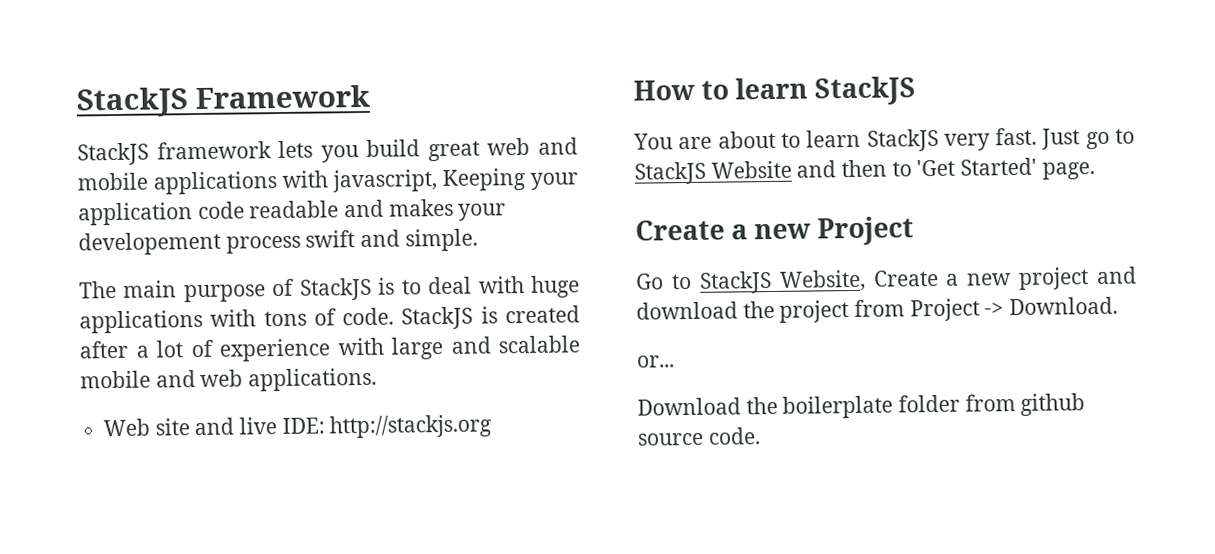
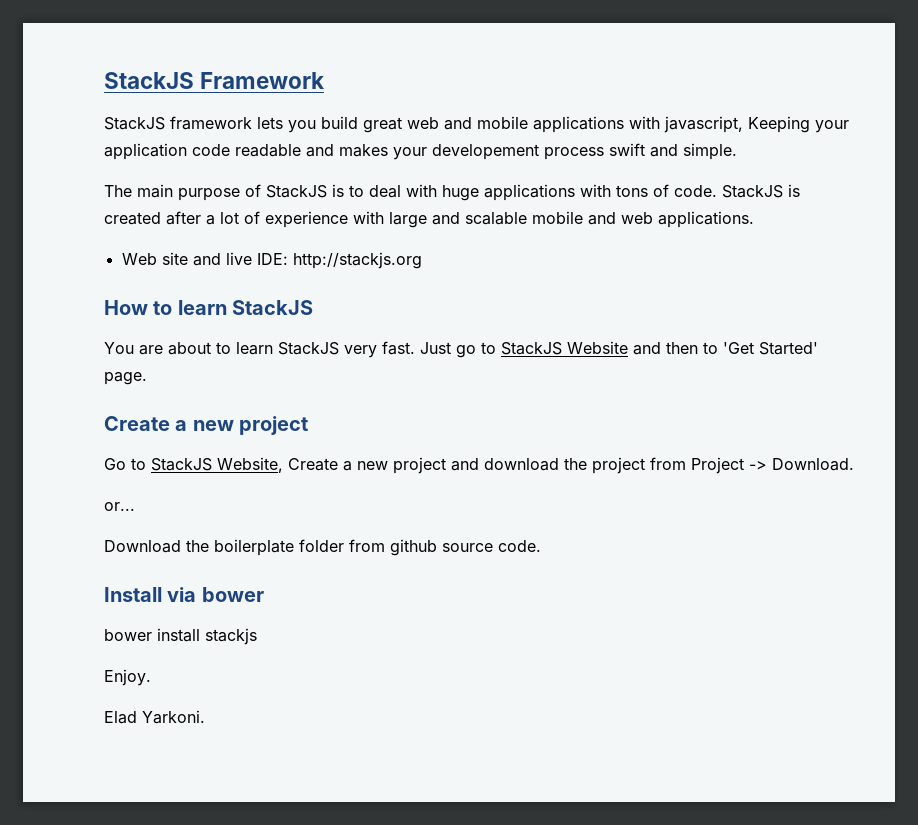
  Just go to StackJS Website and then to 'Get Started' page.
- Create a new Project
+ Create a new project
+ Install via bower
+ bower install stackjs
+ Enjoy.
+ Elad Yarkoni.

